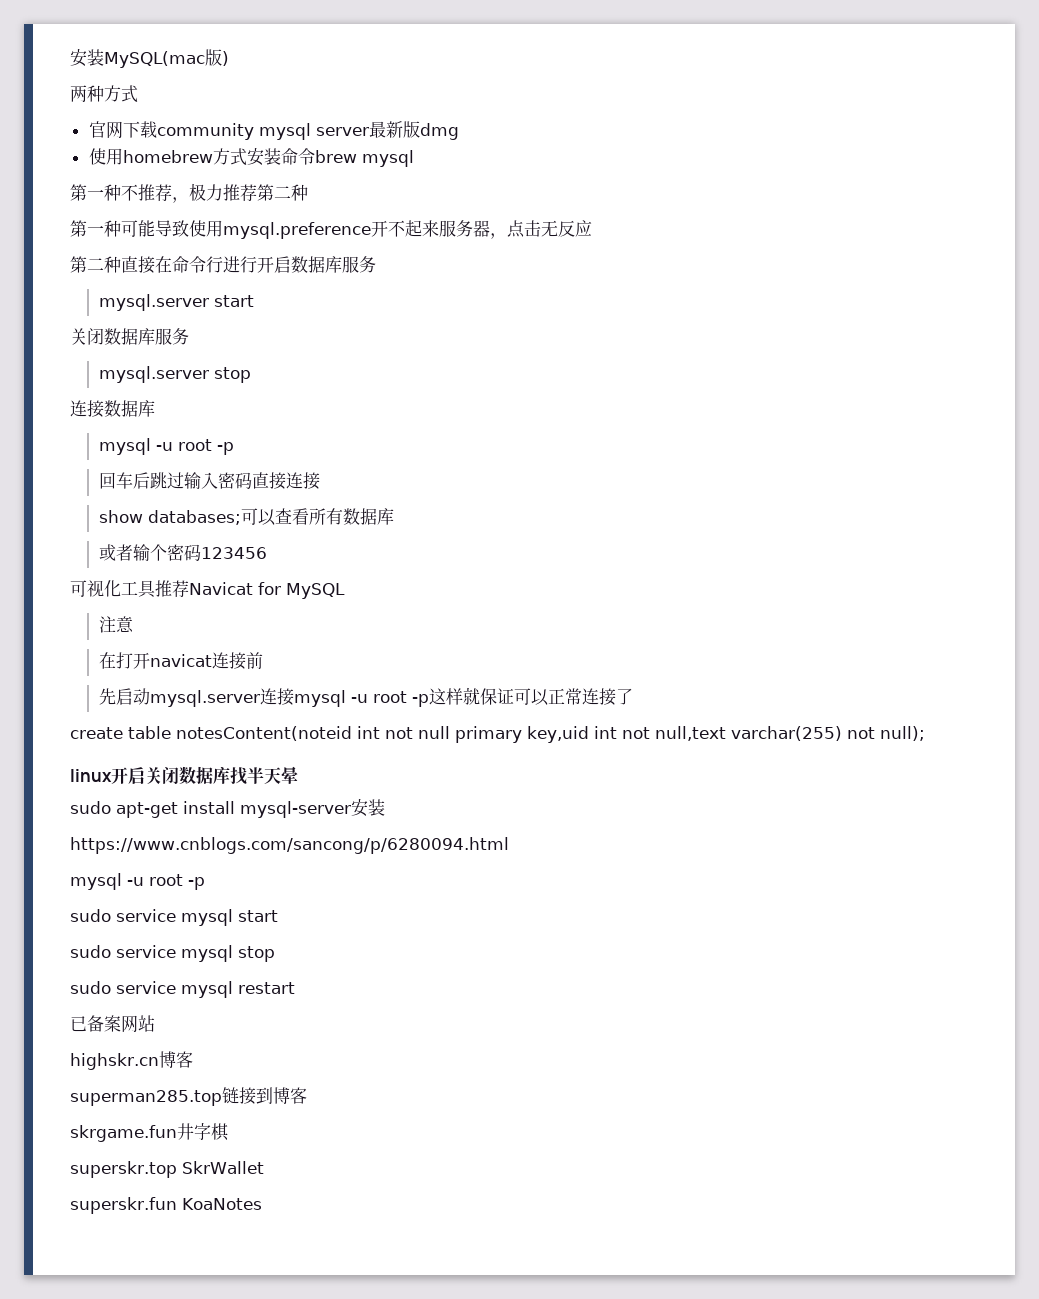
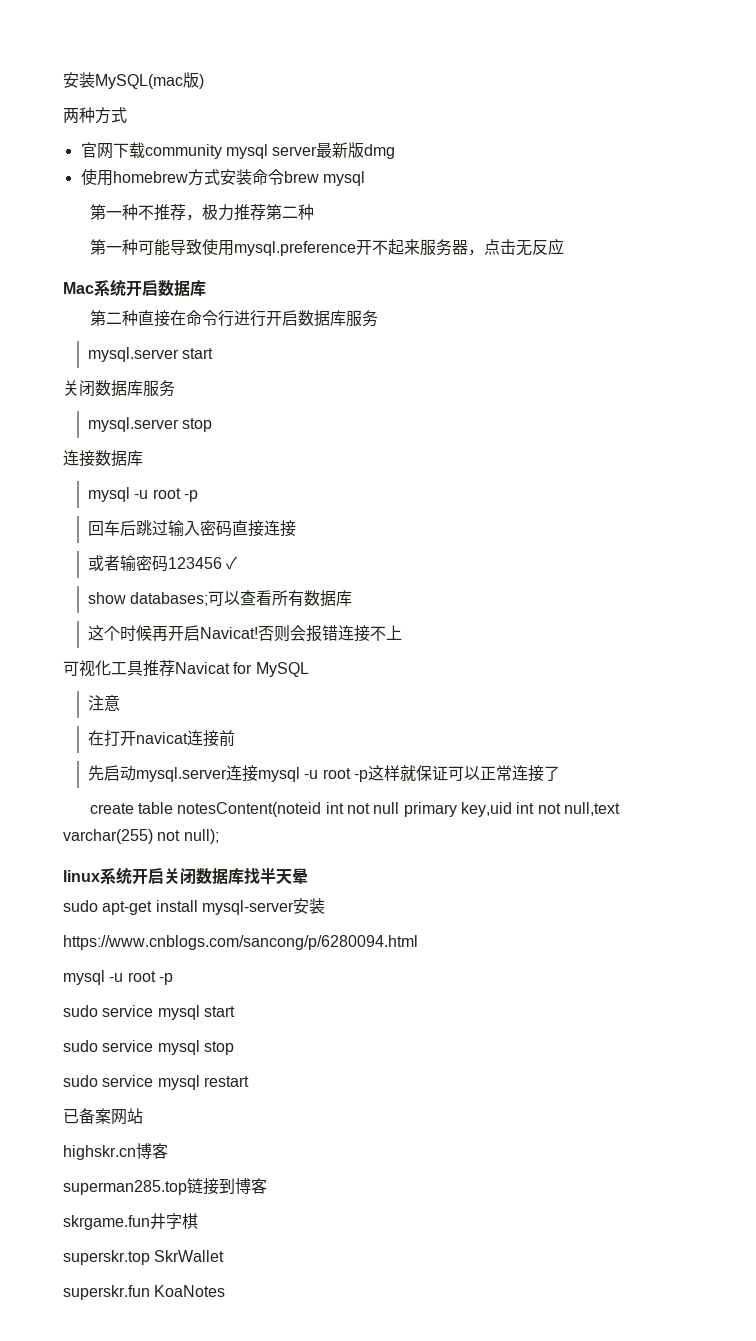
+ Mac系统开启数据库
+ 或者输密码123456 ✓
- 或者输个密码123456
+ 这个时候再开启Navicat!否则会报错连接不上
- linux开启关闭数据库找半天晕
+ linux系统开启关闭数据库找半天晕

